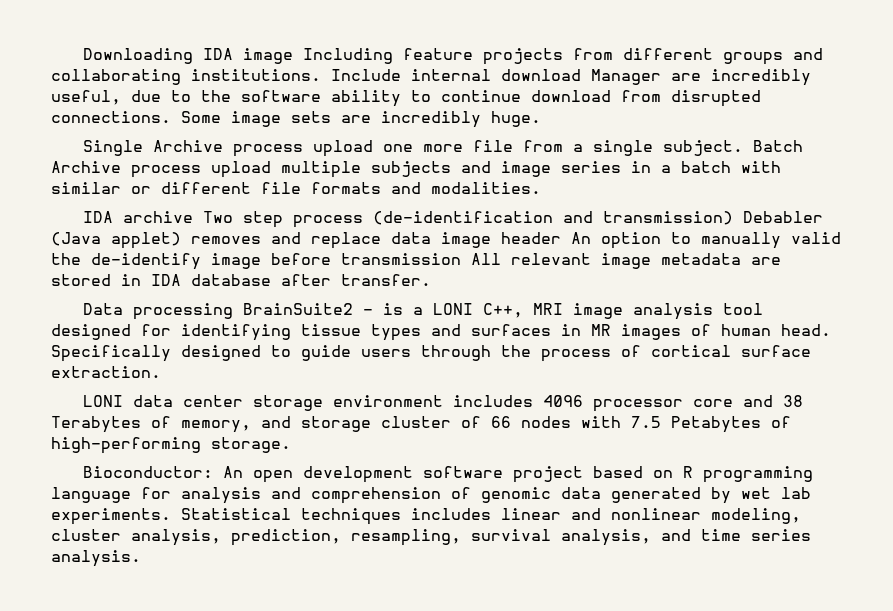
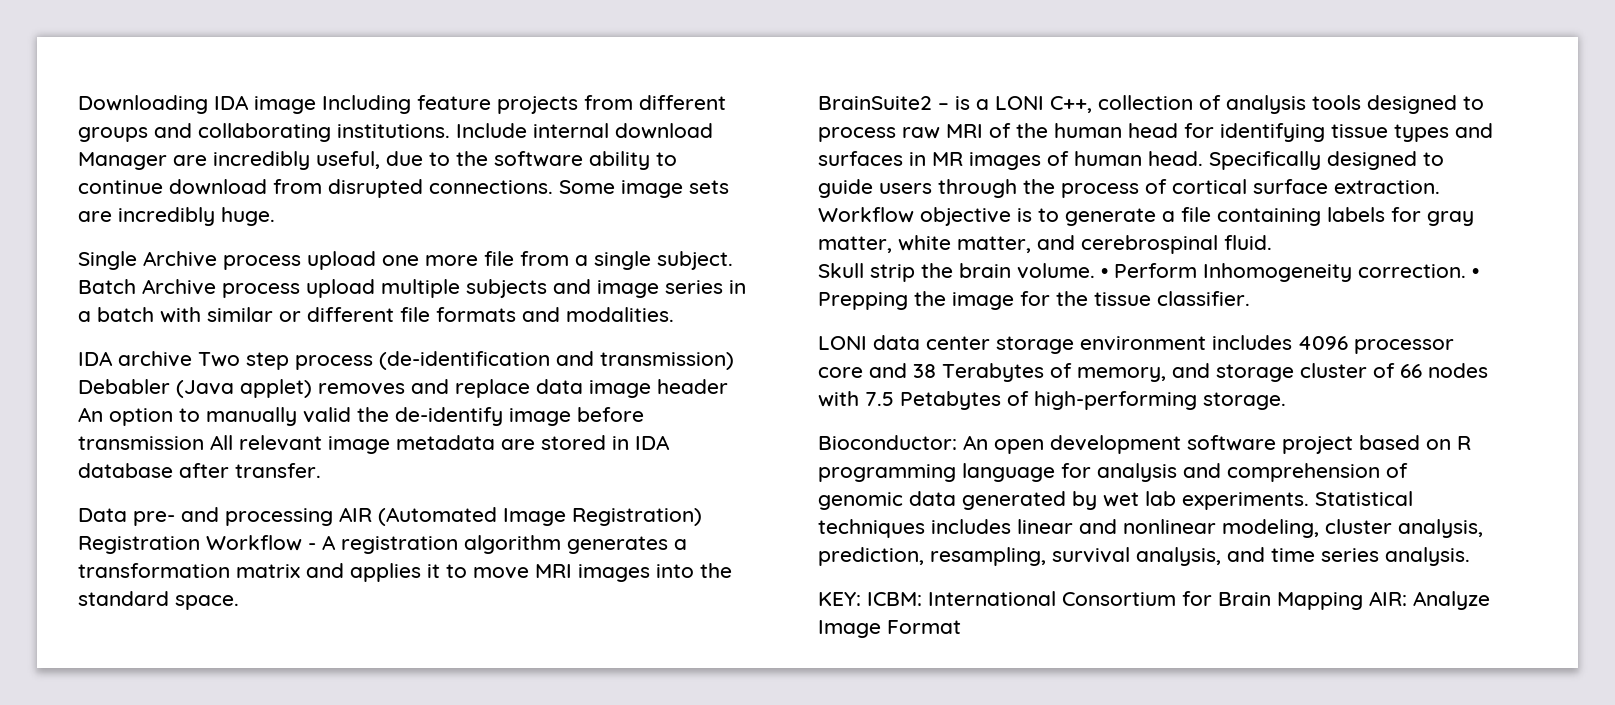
- Data processing BrainSuite2 – is a LONI C++, MRI image analysis tool designed for identifying tissue types and surfaces in MR images of human head.
+ Data pre- and processing AIR (Automated Image Registration) Registration Workflow - A registration algorithm generates a transformation matrix and applies it to move MRI images into the standard space.
+ BrainSuite2 – is a LONI C++, collection of analysis tools designed to process raw MRI of the human head for identifying tissue types and surfaces in MR images of human head.
+ Workflow objective is to generate a file containing labels for gray matter, white matter, and cerebrospinal fluid.
+ Skull strip the brain volume. • Perform Inhomogeneity correction. • Prepping the image for the tissue classifier.
+ KEY: ICBM: International Consortium for Brain Mapping AIR: Analyze Image Format

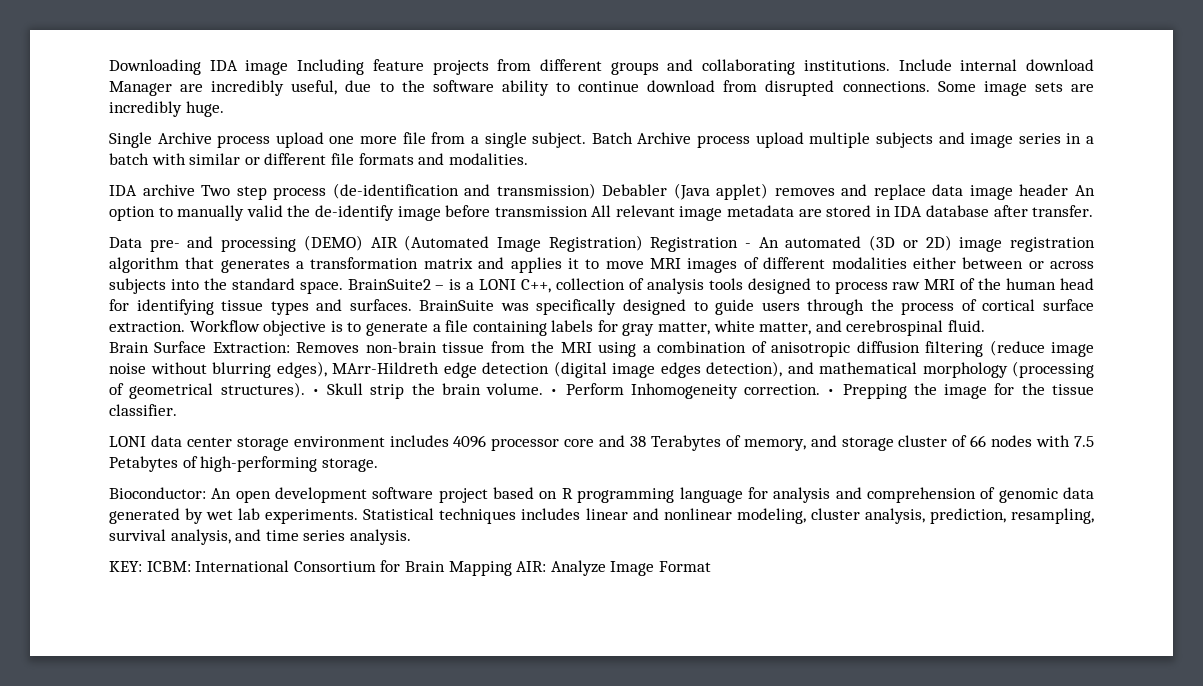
- Data pre- and processing AIR (Automated Image Registration) Registration Workflow - A registration algorithm generates a transformation matrix and applies it to move MRI images into the standard space.
- BrainSuite2 – is a LONI C++, collection of analysis tools designed to process raw MRI of the human head for identifying tissue types and surfaces in MR images of human head. Specifically designed to guide users through the process of cortical surface extraction.
+ Data pre- and processing (DEMO) AIR (Automated Image Registration) Registration - An automated (3D or 2D) image registration algorithm that generates a transformation matrix and applies it to move MRI images of different modalities either between or across subjects into the standard space. BrainSuite2 – is a LONI C++, collection of analysis tools designed to process raw MRI of the human head for identifying tissue types and surfaces. BrainSuite was specifically designed to guide users through the process of cortical surface extraction.
- Skull strip the brain volume.
+ Brain Surface Extraction: Removes non-brain tissue from the MRI using a combination of anisotropic diffusion filtering (reduce image noise without blurring edges), MArr-Hildreth edge detection (digital image edges detection), and mathematical morphology (processing of geometrical structures). • Skull strip the brain volume.

